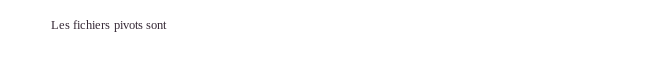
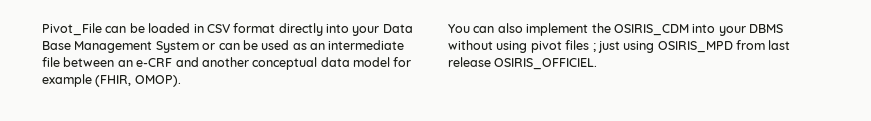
- Les fichiers pivots sont
+ Pivot_File can be loaded in CSV format directly into your Data Base Management System or can be used as an intermediate file between an e-CRF and another conceptual data model for example (FHIR, OMOP).
+ You can also implement the OSIRIS_CDM into your DBMS without using pivot files ; just using OSIRIS_MPD from last release OSIRIS_OFFICIEL.

